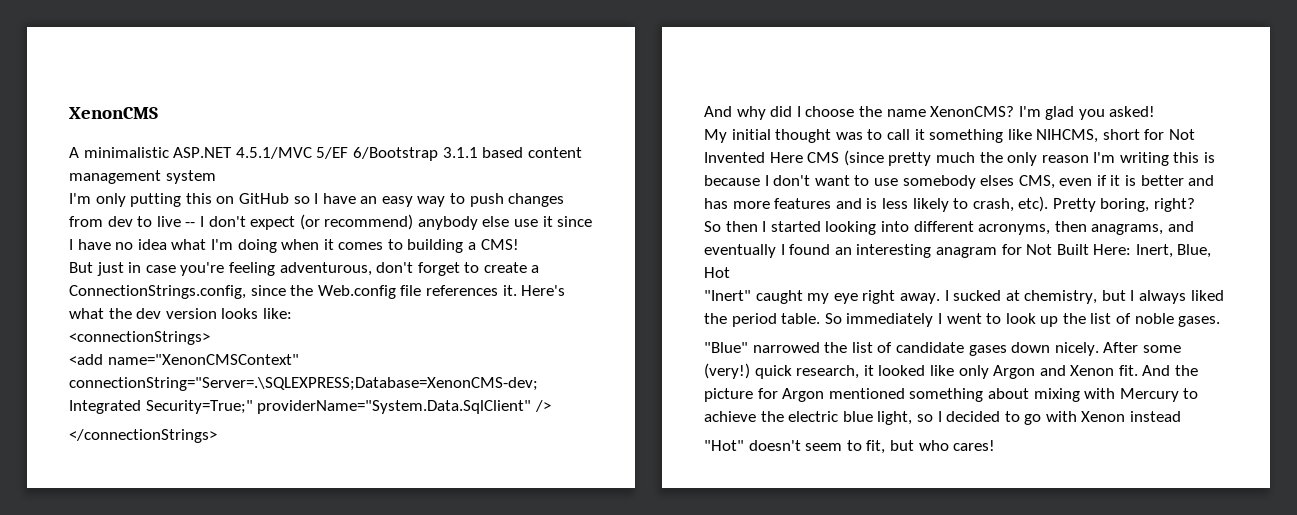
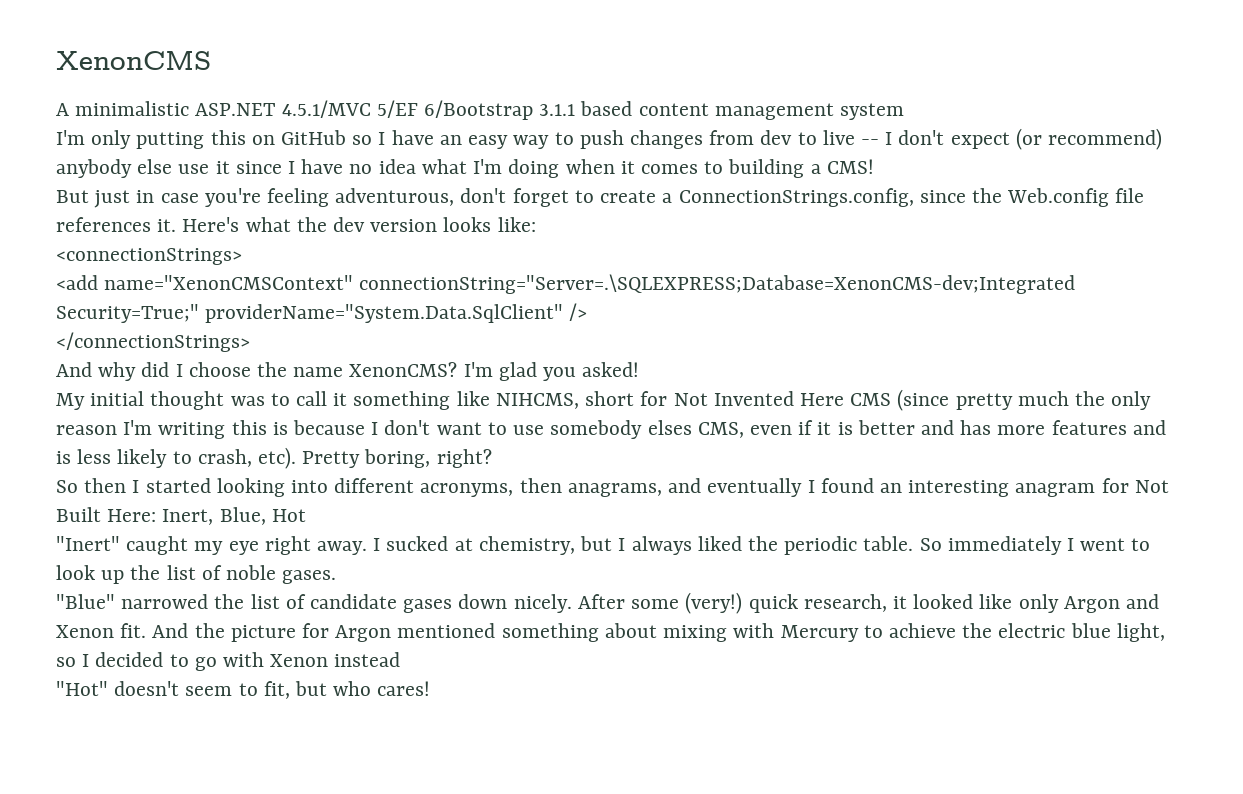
- I sucked at chemistry, but I always liked the period table.
+ I sucked at chemistry, but I always liked the periodic table.

